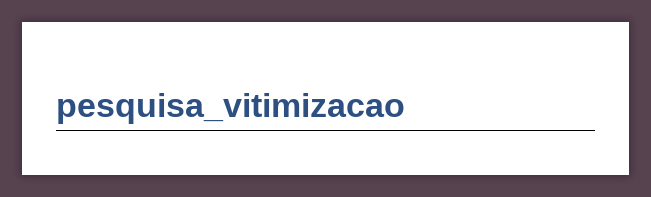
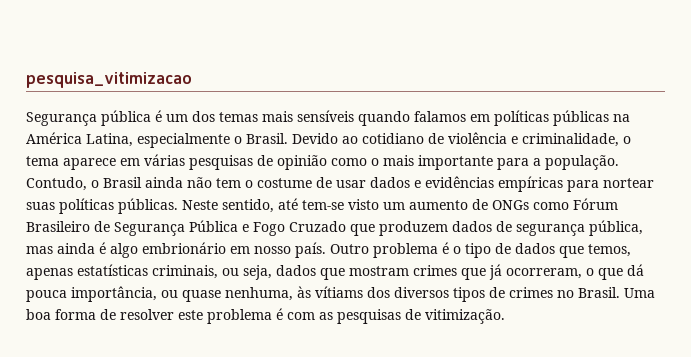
+ Segurança pública é um dos temas mais sensíveis quando falamos em políticas públicas na América Latina, especialmente o Brasil. Devido ao cotidiano de violência e criminalidade, o tema aparece em várias pesquisas de opinião como o mais importante para a população. Contudo, o Brasil ainda não tem o costume de usar dados e evidências empíricas para nortear suas políticas públicas. Neste sentido, até tem-se visto um aumento de ONGs como Fórum Brasileiro de Segurança Pública e Fogo Cruzado que produzem dados de segurança pública, mas ainda é algo embrionário em nosso país. Outro problema é o tipo de dados que temos, apenas estatísticas criminais, ou seja, dados que mostram crimes que já ocorreram, o que dá pouca importância, ou quase nenhuma, às vítiams dos diversos tipos de crimes no Brasil. Uma boa forma de resolver este problema é com as pesquisas de vitimização.

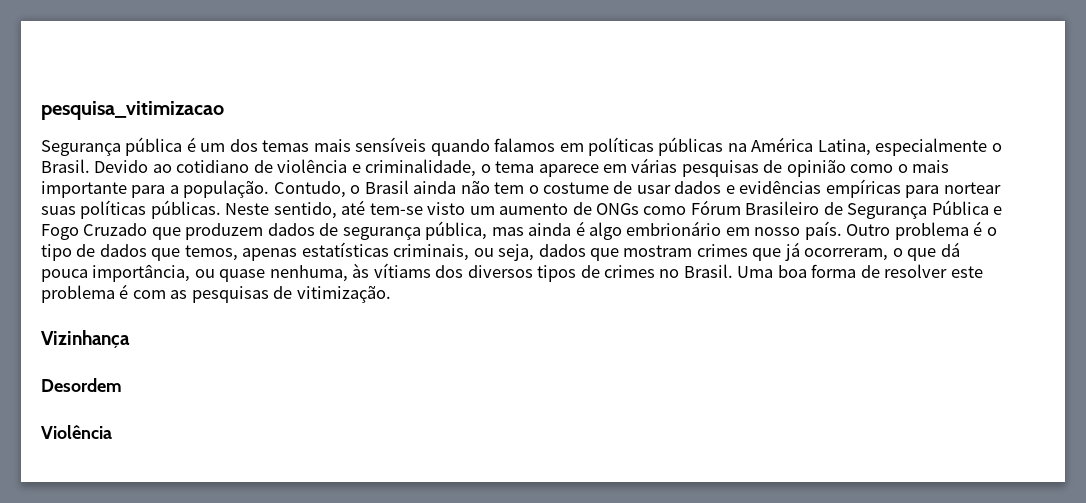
+ Vizinhança
+ Desordem
+ Violência

